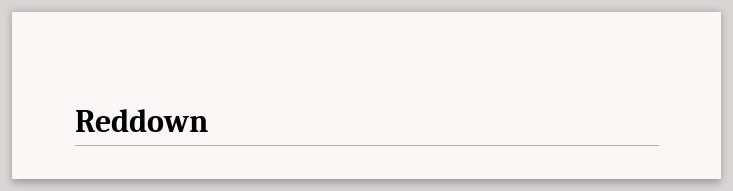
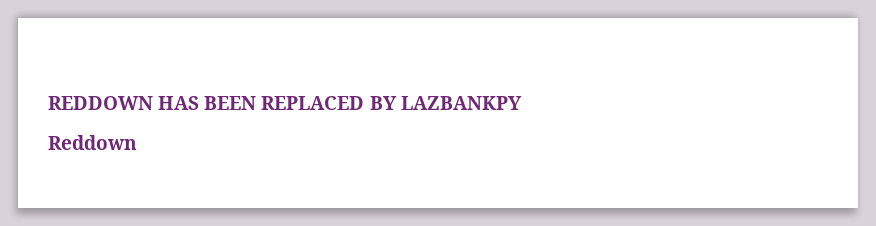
+ REDDOWN HAS BEEN REPLACED BY LAZBANKPY

